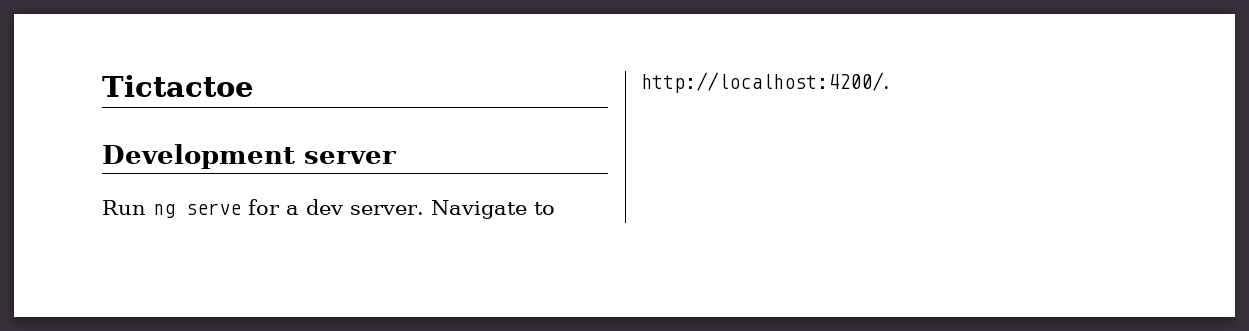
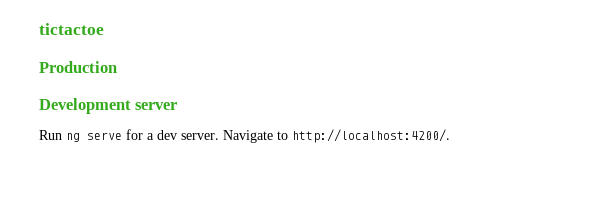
- Tictactoe
+ tictactoe
+ Production

